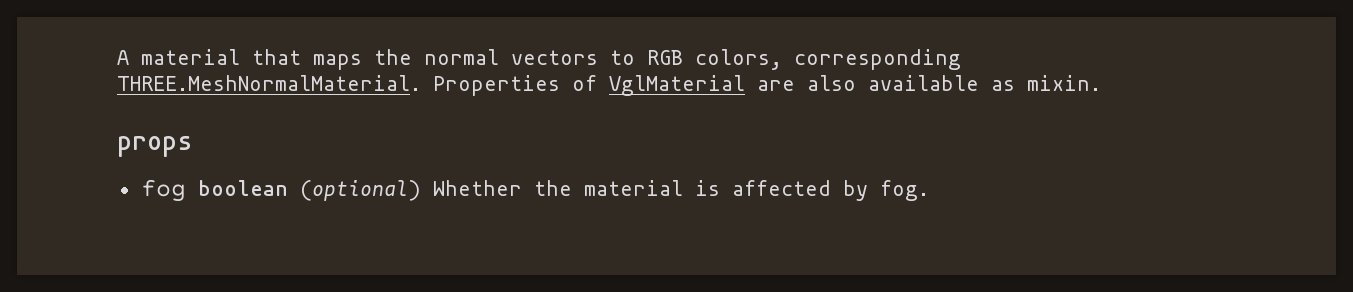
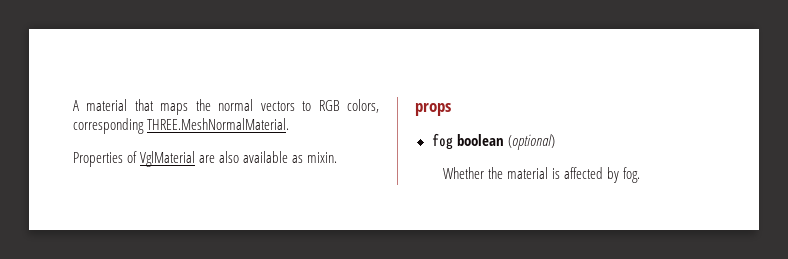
- A material that maps the normal vectors to RGB colors, corresponding THREE.MeshNormalMaterial. Properties of VglMaterial are also available as mixin.
+ A material that maps the normal vectors to RGB colors, corresponding THREE.MeshNormalMaterial.
+ Properties of VglMaterial are also available as mixin.
- fog boolean (optional) Whether the material is affected by fog.
+ fog boolean (optional)
+ Whether the material is affected by fog.

